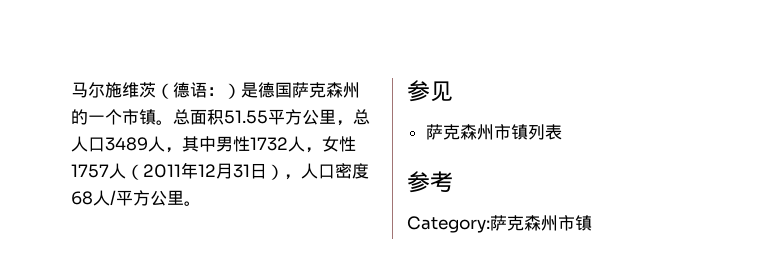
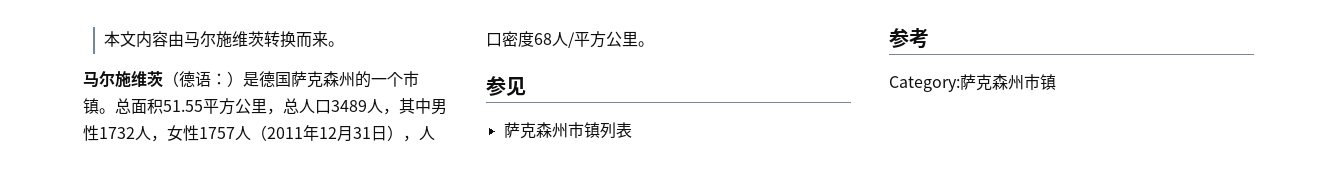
+ 本文内容由马尔施维茨转换而来。

